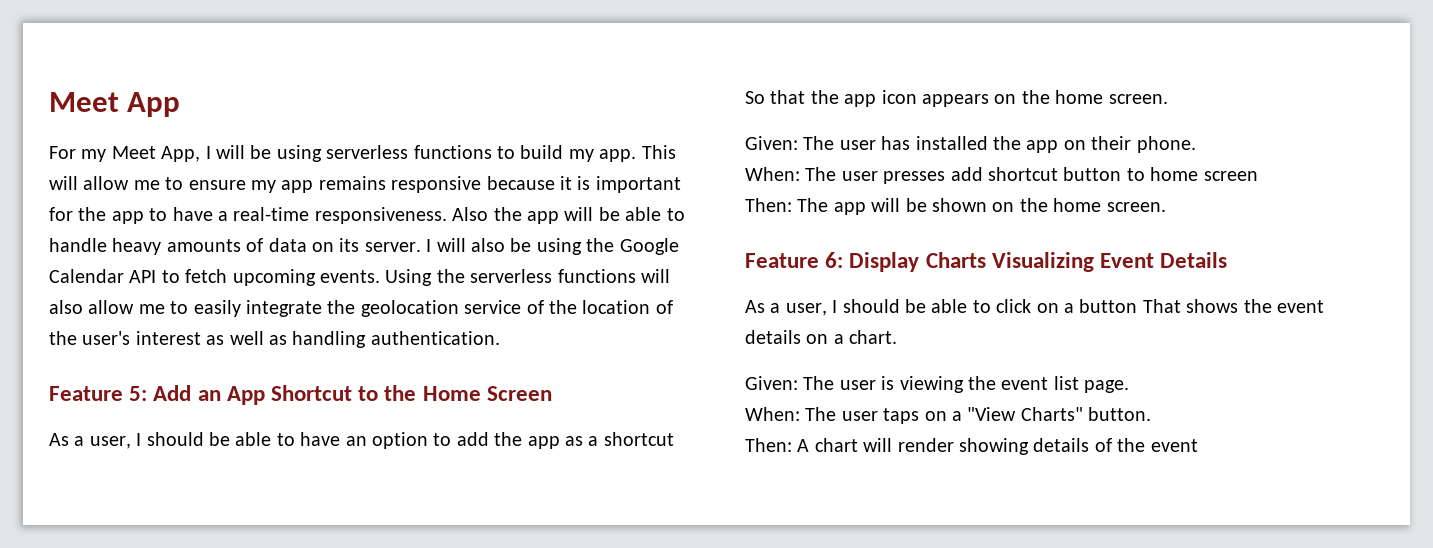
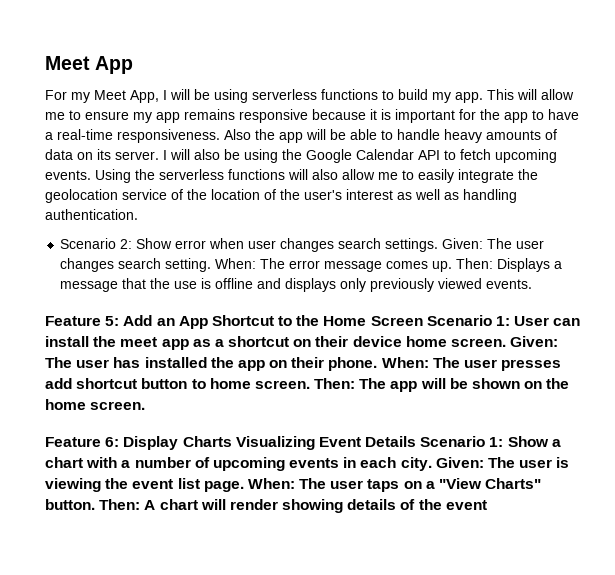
+ Scenario 2: Show error when user changes search settings. Given: The user changes search setting. When: The error message comes up. Then: Displays a message that the use is offline and displays only previously viewed events.
- Feature 5: Add an App Shortcut to the Home Screen
- As a user, I should be able to have an option to add the app as a shortcut So that the app icon appears on the home screen.
- Given: The user has installed the app on their phone.
- When: The user presses add shortcut button to home screen
- Then: The app will be shown on the home screen.
+ Feature 5: Add an App Shortcut to the Home Screen Scenario 1: User can install the meet app as a shortcut on their device home screen. Given: The user has installed the app on their phone. When: The user presses add shortcut button to home screen. Then: The app will be shown on the home screen.
- Feature 6: Display Charts Visualizing Event Details
- As a user, I should be able to click on a button That shows the event details on a chart.
- Given: The user is viewing the event list page.
- When: The user taps on a "View Charts" button.
- Then: A chart will render showing details of the event
+ Feature 6: Display Charts Visualizing Event Details Scenario 1: Show a chart with a number of upcoming events in each city. Given: The user is viewing the event list page. When: The user taps on a "View Charts" button. Then: A chart will render showing details of the event

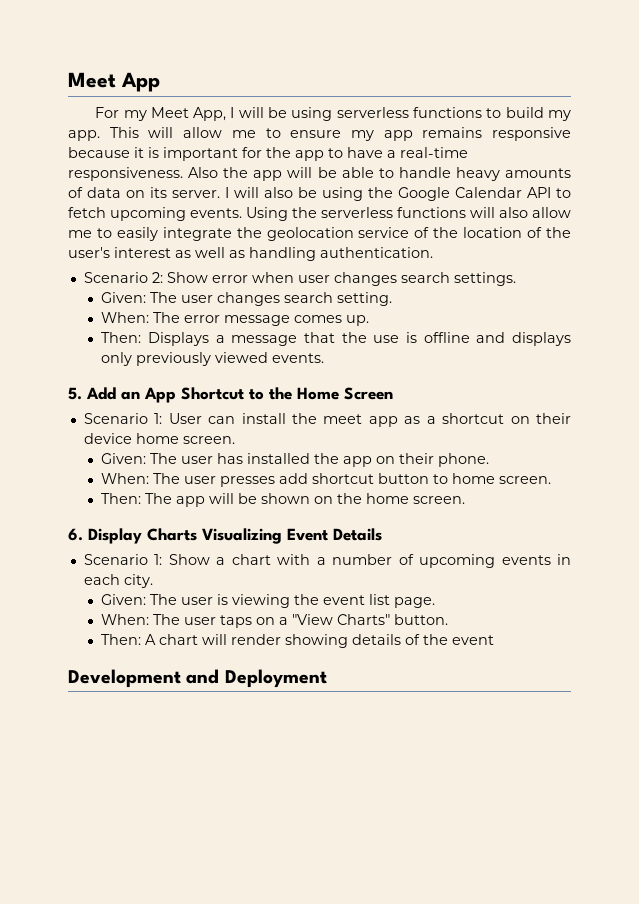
- Scenario 2: Show error when user changes search settings. Given: The user changes search setting. When: The error message comes up. Then: Displays a message that the use is offline and displays only previously viewed events.
+ Scenario 2: Show error when user changes search settings.
+ Given: The user changes search setting.
+ When: The error message comes up.
+ Then: Displays a message that the use is offline and displays only previously viewed events.
- Feature 5: Add an App Shortcut to the Home Screen Scenario 1: User can install the meet app as a shortcut on their device home screen. Given: The user has installed the app on their phone. When: The user presses add shortcut button to home screen. Then: The app will be shown on the home screen.
+ 5. Add an App Shortcut to the Home Screen
+ Scenario 1: User can install the meet app as a shortcut on their device home screen.
+ Given: The user has installed the app on their phone.
+ When: The user presses add shortcut button to home screen.
+ Then: The app will be shown on the home screen.
- Feature 6: Display Charts Visualizing Event Details Scenario 1: Show a chart with a number of upcoming events in each city. Given: The user is viewing the event list page. When: The user taps on a "View Charts" button. Then: A chart will render showing details of the event
+ 6. Display Charts Visualizing Event Details
+ Scenario 1: Show a chart with a number of upcoming events in each city.
+ Given: The user is viewing the event list page.
+ When: The user taps on a "View Charts" button.
+ Then: A chart will render showing details of the event
+ Development and Deployment

